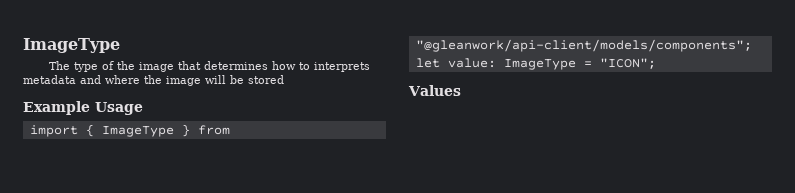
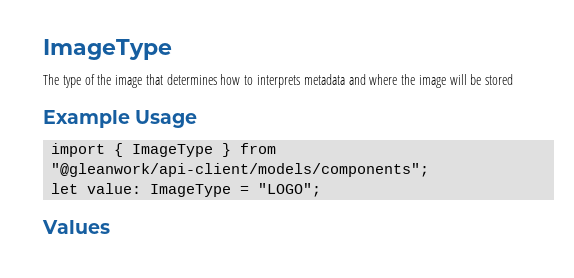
- let value: ImageType = "ICON";
+ let value: ImageType = "LOGO";

